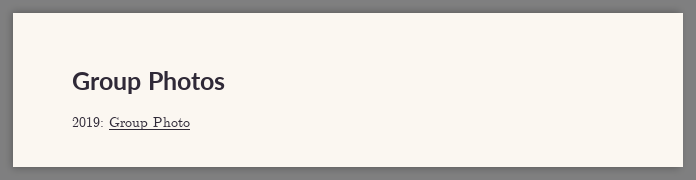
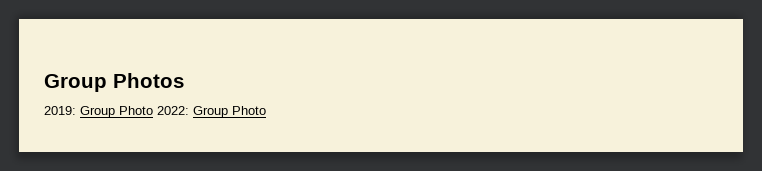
- 2019: Group Photo
+ 2019: Group Photo 2022: Group Photo

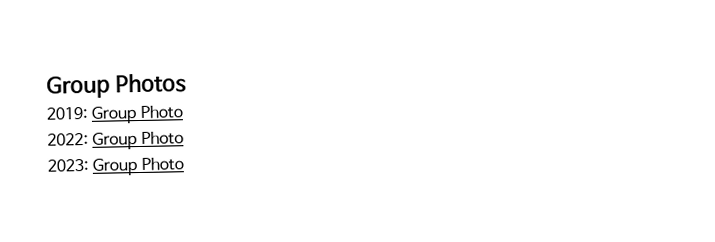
- 2019: Group Photo 2022: Group Photo
+ 2019: Group Photo
+ 2022: Group Photo
+ 2023: Group Photo

